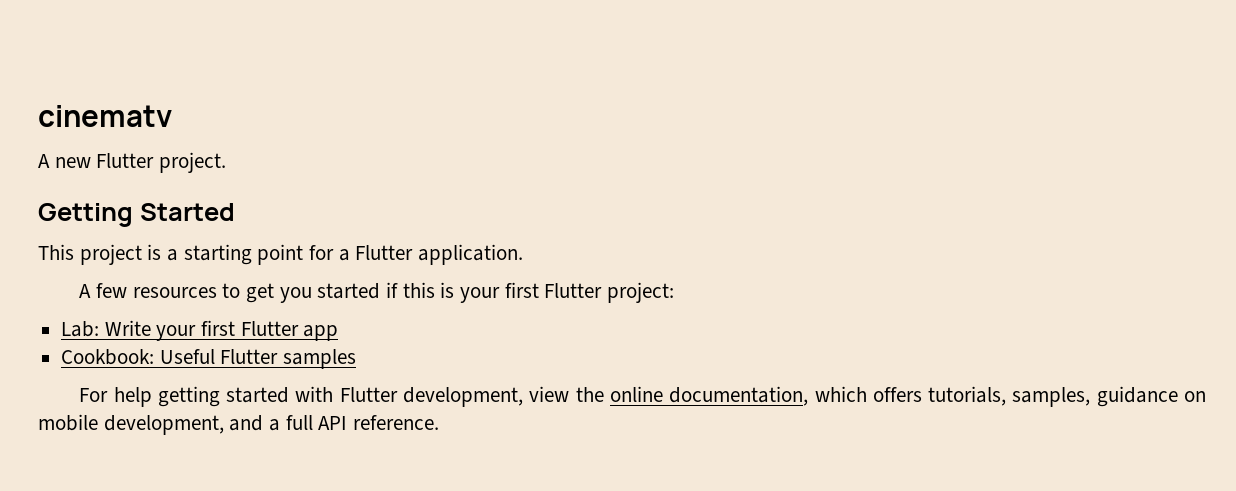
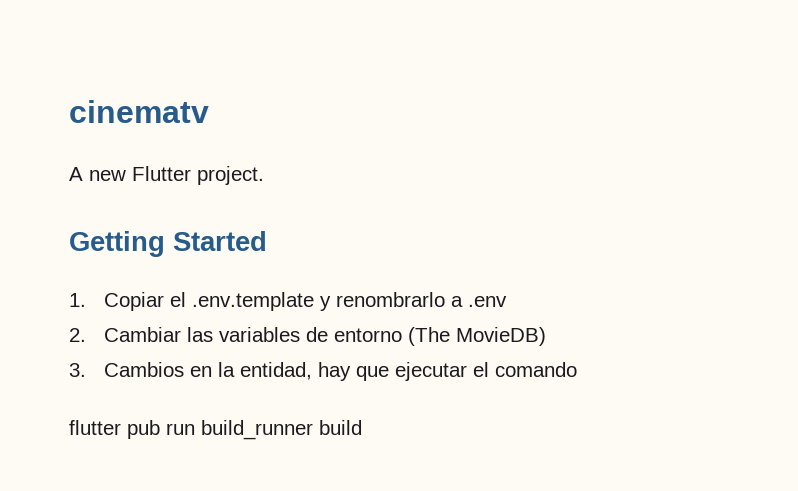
- This project is a starting point for a Flutter application.
- A few resources to get you started if this is your first Flutter project:
- Lab: Write your first Flutter app
- Cookbook: Useful Flutter samples
- For help getting started with Flutter development, view the online documentation, which offers tutorials, samples, guidance on mobile development, and a full API reference.
+ 1. Copiar el .env.template y renombrarlo a .env
+ 2. Cambiar las variables de entorno (The MovieDB)
+ 3. Cambios en la entidad, hay que ejecutar el comando
+ flutter pub run build_runner build

